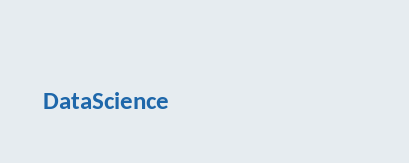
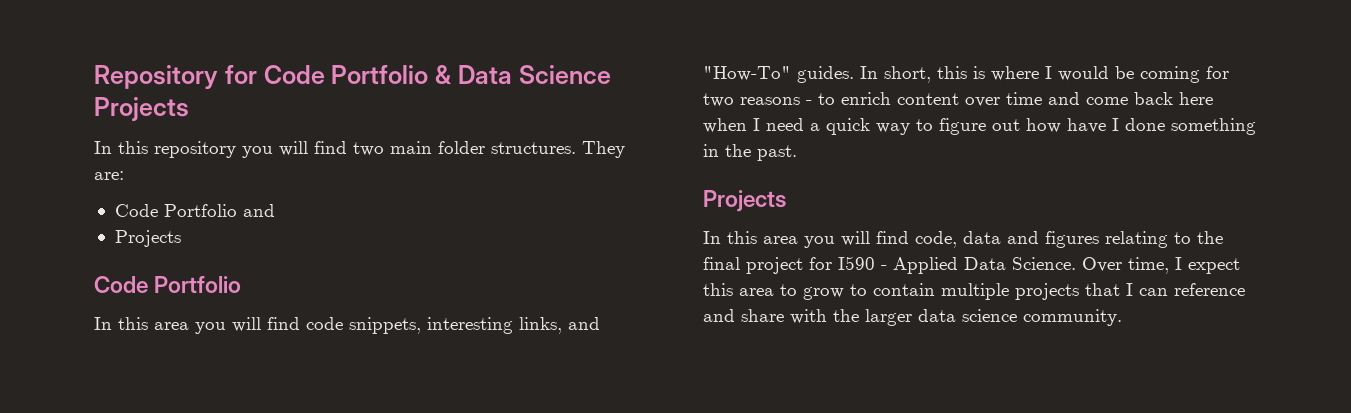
- DataScience
+ Repository for Code Portfolio & Data Science Projects
+ In this repository you will find two main folder structures. They are:
+ Code Portfolio and
+ Projects
+ Code Portfolio
+ In this area you will find code snippets, interesting links, and "How-To" guides. In short, this is where I would be coming for two reasons - to enrich content over time and come back here when I need a quick way to figure out how have I done something in the past.
+ Projects
+ In this area you will find code, data and figures relating to the final project for I590 - Applied Data Science. Over time, I expect this area to grow to contain multiple projects that I can reference and share with the larger data science community.

